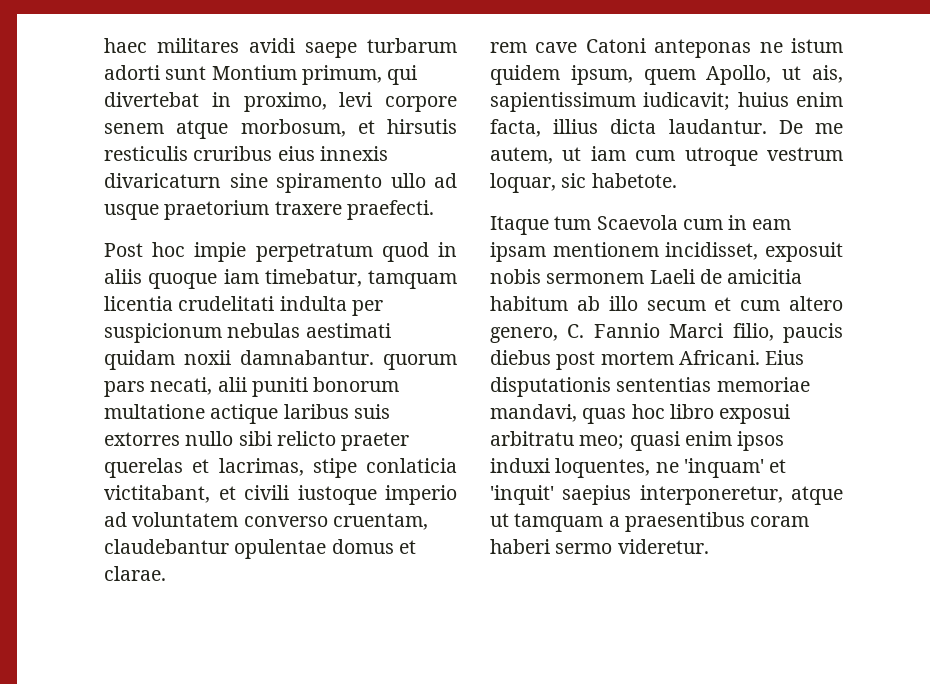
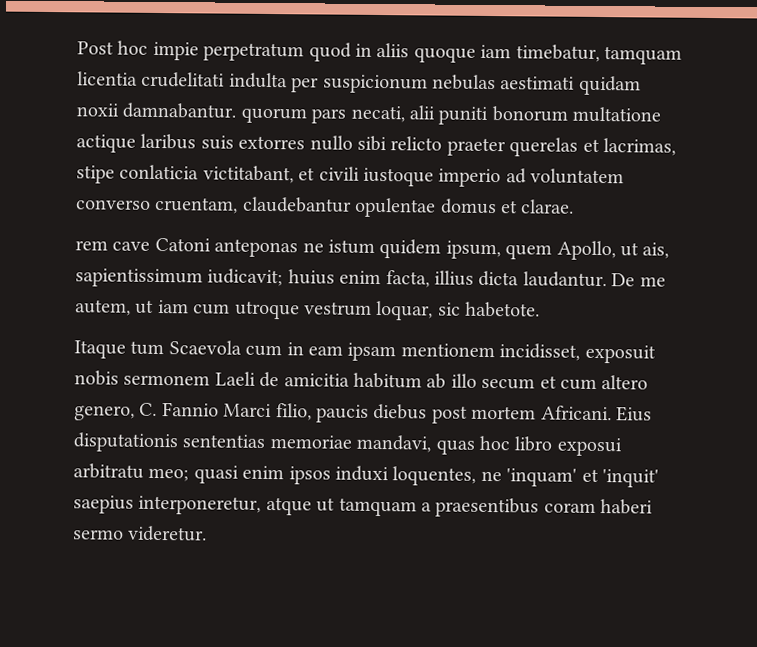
- haec militares avidi saepe turbarum adorti sunt Montium primum, qui divertebat in proximo, levi corpore senem atque morbosum, et hirsutis resticulis cruribus eius innexis divaricaturn sine spiramento ullo ad usque praetorium traxere praefecti.

